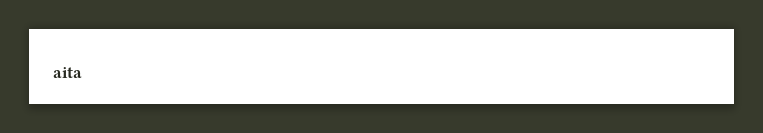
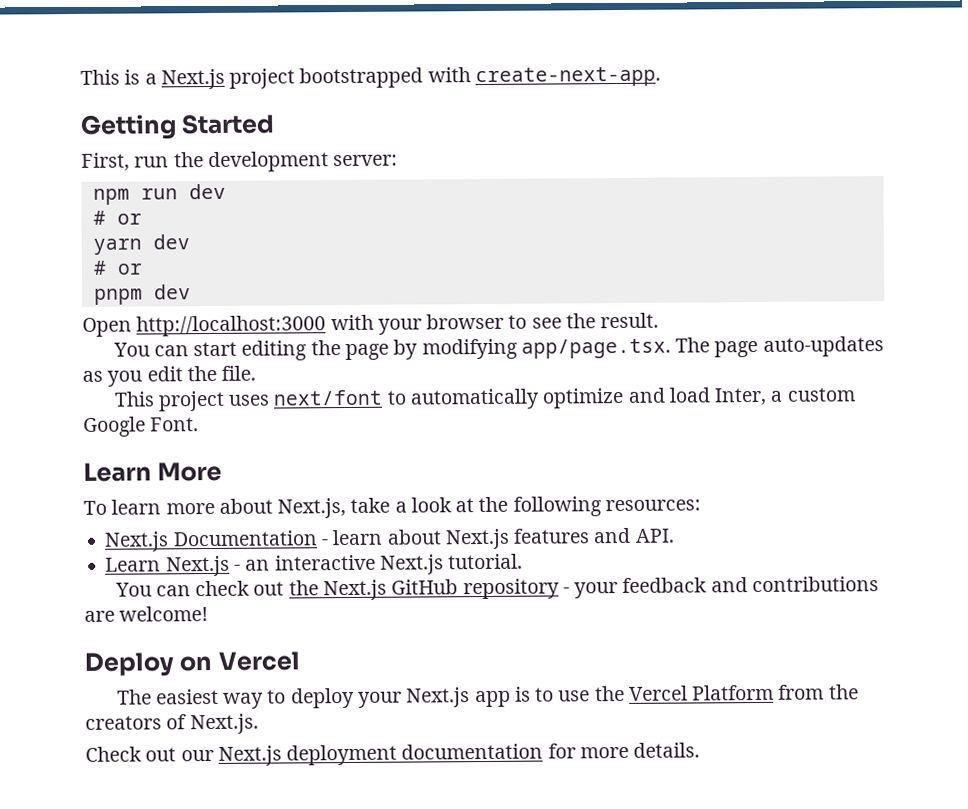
- aita
+ This is a Next.js project bootstrapped with create-next-app.
+ Getting Started
+ First, run the development server:
+ npm run dev
+ # or
+ yarn dev
+ # or
+ pnpm dev
+ Open http://localhost:3000 with your browser to see the result.
+ You can start editing the page by modifying app/page.tsx. The page auto-updates as you edit the file.
+ This project uses next/font to automatically optimize and load Inter, a custom Google Font.
+ Learn More
+ To learn more about Next.js, take a look at the following resources:
+ Next.js Documentation - learn about Next.js features and API.
+ Learn Next.js - an interactive Next.js tutorial.
+ You can check out the Next.js GitHub repository - your feedback and contributions are welcome!
+ Deploy on Vercel
+ The easiest way to deploy your Next.js app is to use the Vercel Platform from the creators of Next.js.
+ Check out our Next.js deployment documentation for more details.

